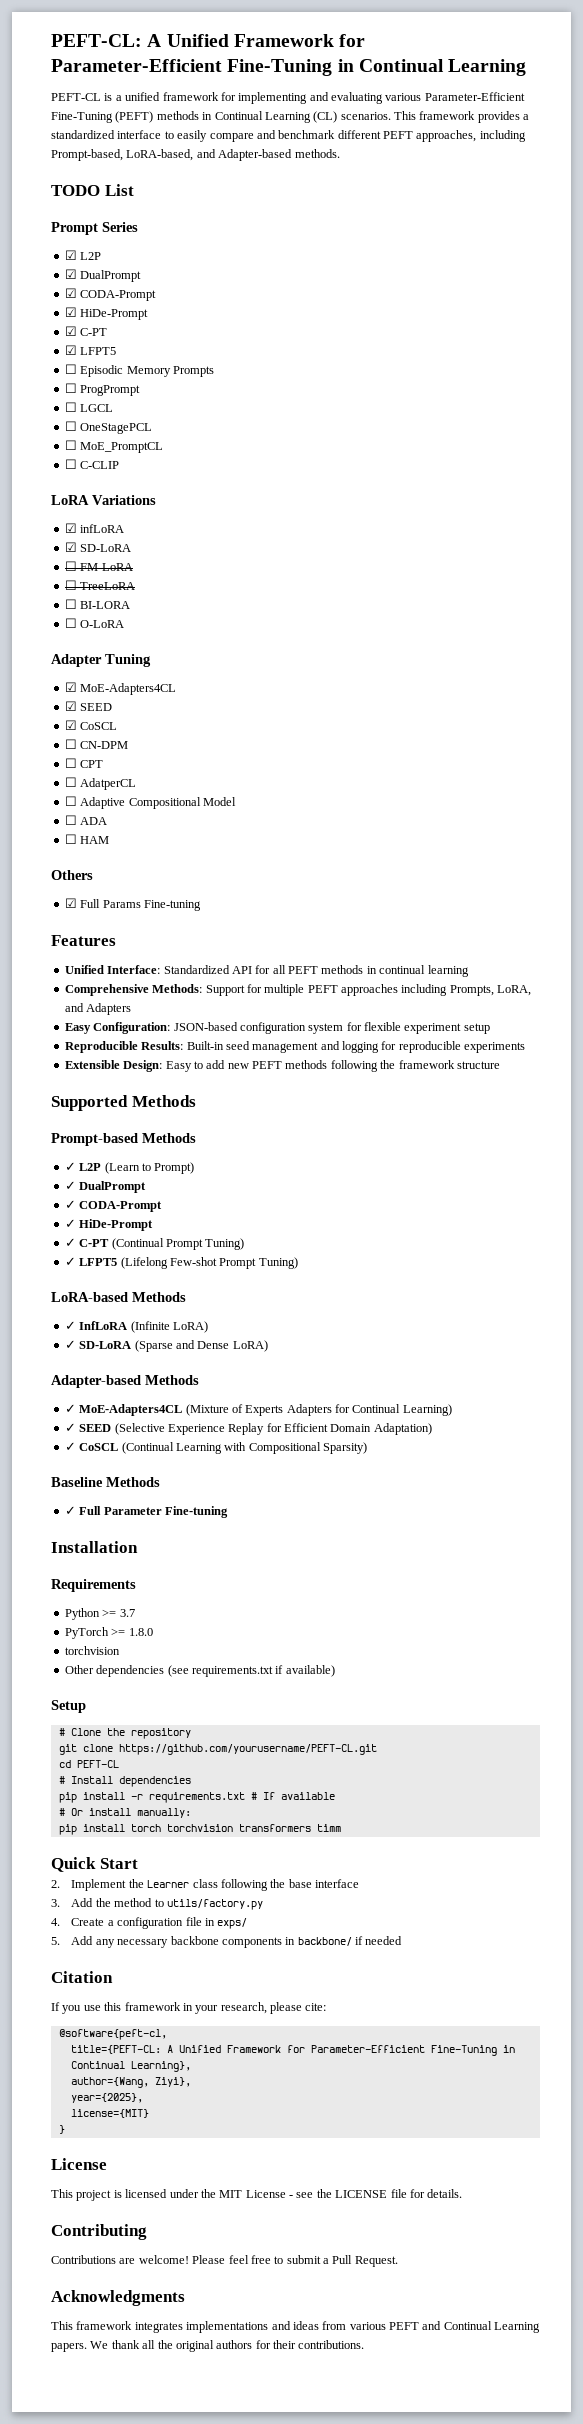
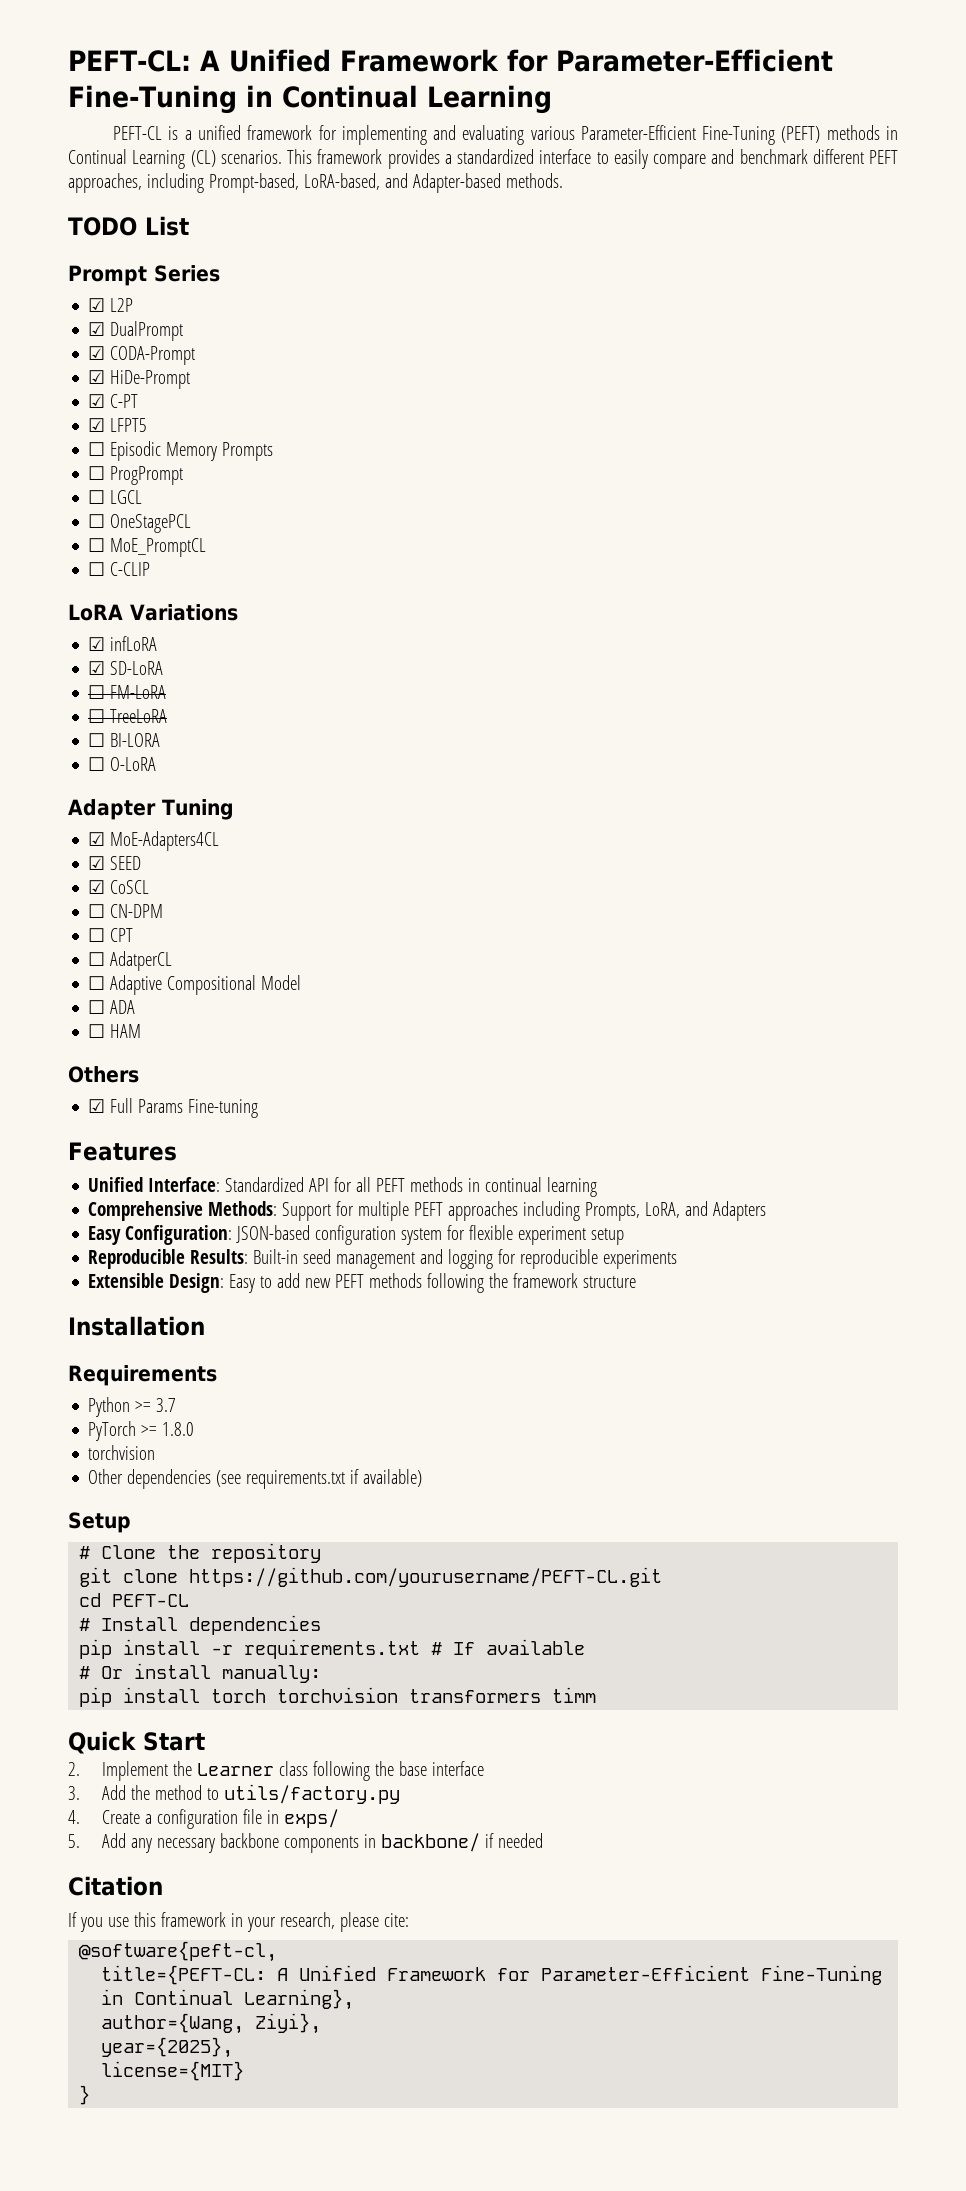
- Supported Methods
- Prompt-based Methods
- ✓ L2P (Learn to Prompt)
- ✓ DualPrompt
- ✓ CODA-Prompt
- ✓ HiDe-Prompt
- ✓ C-PT (Continual Prompt Tuning)
- ✓ LFPT5 (Lifelong Few-shot Prompt Tuning)
- LoRA-based Methods
- ✓ InfLoRA (Infinite LoRA)
- ✓ SD-LoRA (Sparse and Dense LoRA)
- Adapter-based Methods
- ✓ MoE-Adapters4CL (Mixture of Experts Adapters for Continual Learning)
- ✓ SEED (Selective Experience Replay for Efficient Domain Adaptation)
- ✓ CoSCL (Continual Learning with Compositional Sparsity)
- Baseline Methods
- ✓ Full Parameter Fine-tuning
  }
- License
- This project is licensed under the MIT License - see the LICENSE file for details.
- Contributing
- Contributions are welcome! Please feel free to submit a Pull Request.
- Acknowledgments
- This framework integrates implementations and ideas from various PEFT and Continual Learning papers. We thank all the original authors for their contributions.

